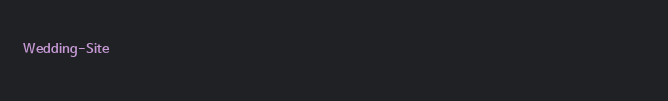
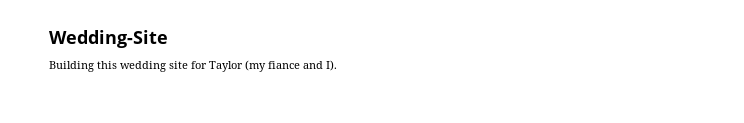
+ Building this wedding site for Taylor (my fiance and I).

